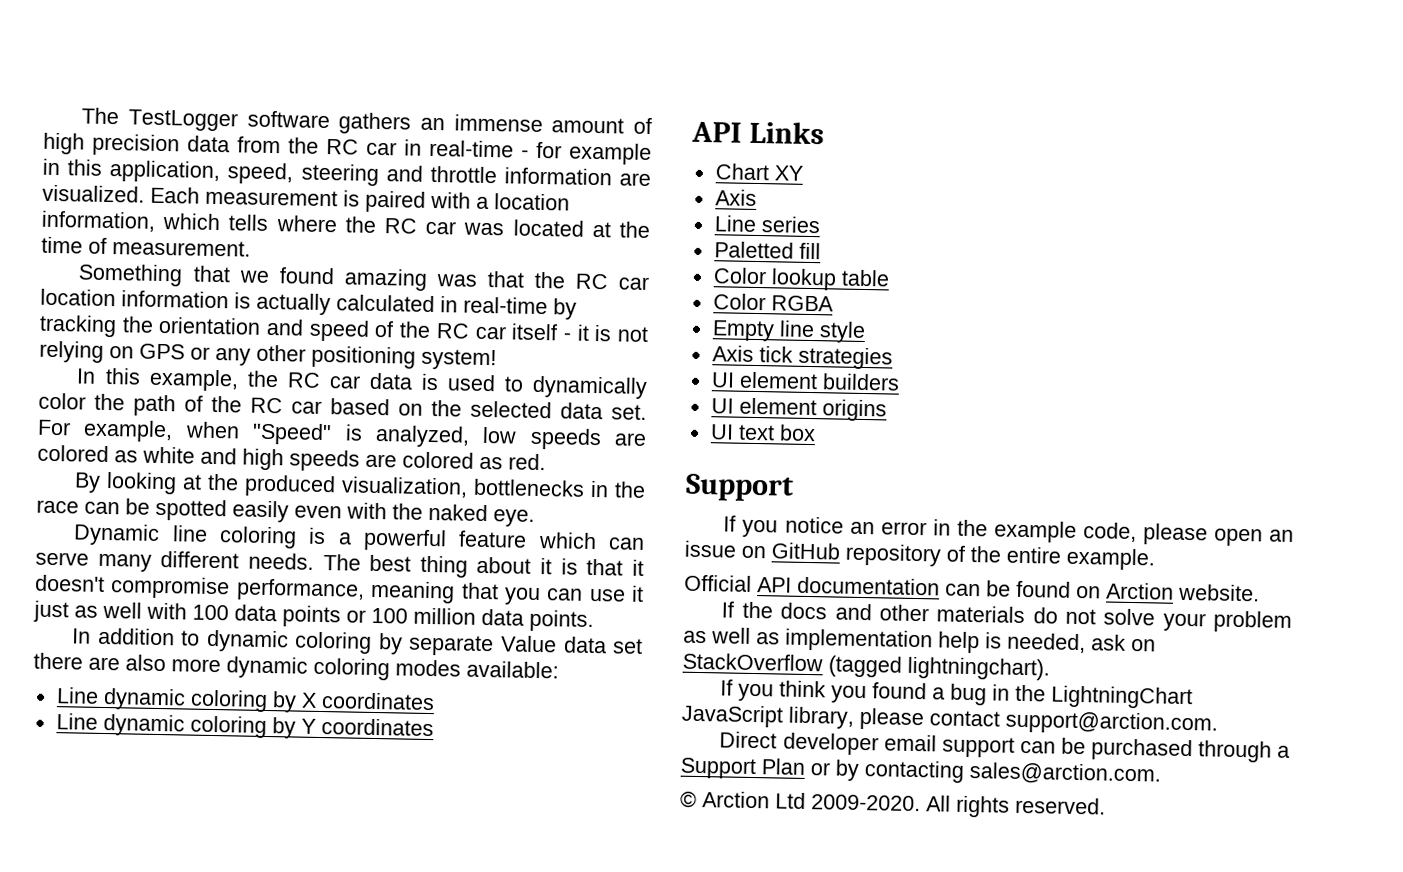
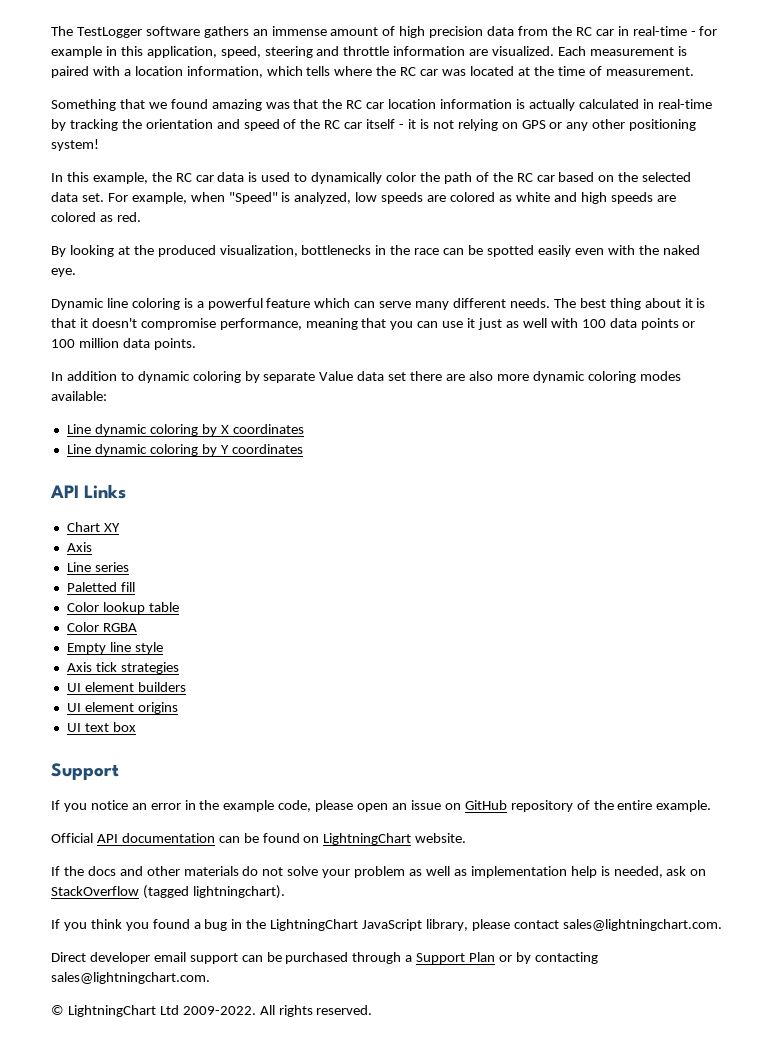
- Official API documentation can be found on Arction website.
+ Official API documentation can be found on LightningChart website.
- If you think you found a bug in the LightningChart JavaScript library, please contact support@arction.com.
+ If you think you found a bug in the LightningChart JavaScript library, please contact sales@lightningchart.com.
- Direct developer email support can be purchased through a Support Plan or by contacting sales@arction.com.
+ Direct developer email support can be purchased through a Support Plan or by contacting sales@lightningchart.com.
- © Arction Ltd 2009-2020.
+ © LightningChart Ltd 2009-2022.

